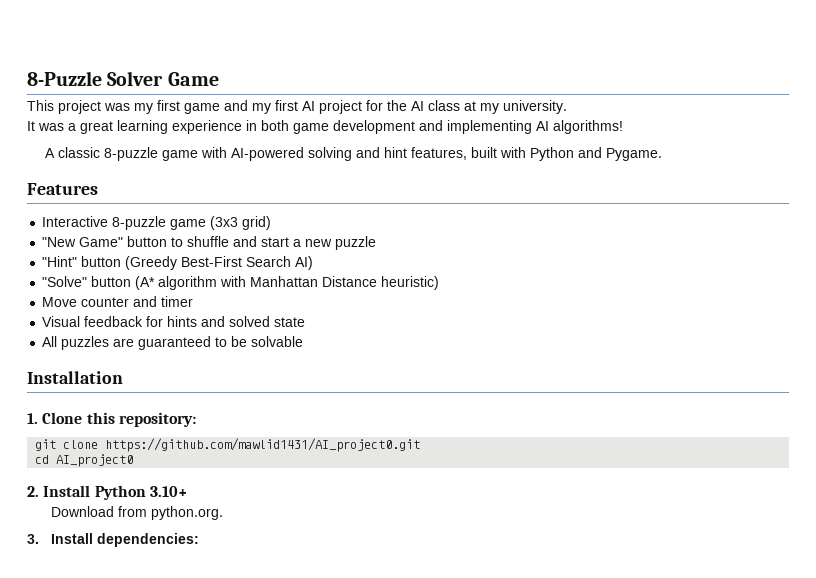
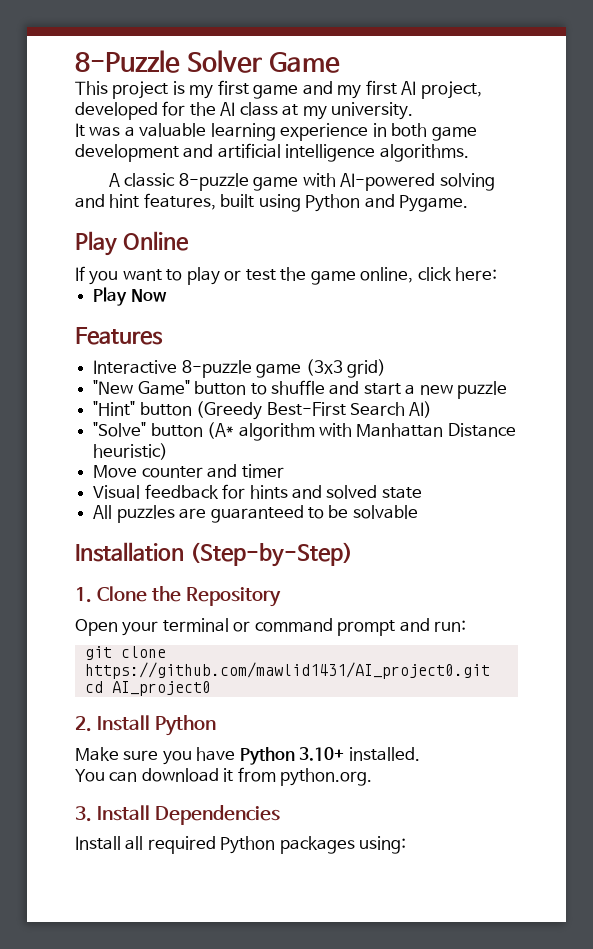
- This project was my first game and my first AI project for the AI class at my university.
+ This project is my first game and my first AI project, developed for the AI class at my university.
- It was a great learning experience in both game development and implementing AI algorithms!
+ It was a valuable learning experience in both game development and artificial intelligence algorithms.
- A classic 8-puzzle game with AI-powered solving and hint features, built with Python and Pygame.
+ A classic 8-puzzle game with AI-powered solving and hint features, built using Python and Pygame.
+ Play Online
+ If you want to play or test the game online, click here:
+ Play Now
- Installation
+ Installation (Step-by-Step)
- 1. Clone this repository:
+ 1. Clone the Repository
+ Open your terminal or command prompt and run:
- 2. Install Python 3.10+
- Download from python.org.
- 3. Install dependencies:
+ 2. Install Python
+ Make sure you have Python 3.10+ installed.
+ You can download it from python.org.
+ 3. Install Dependencies
+ Install all required Python packages using:

